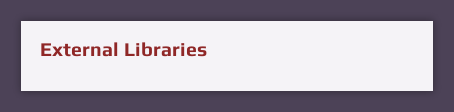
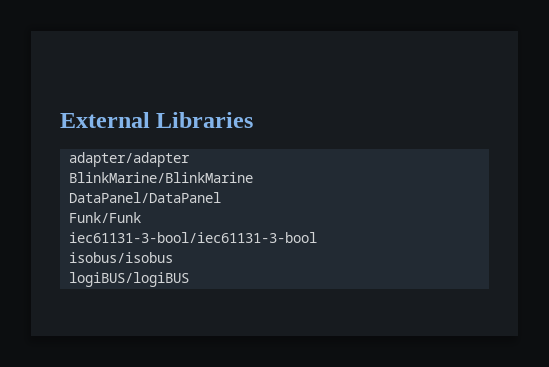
+ adapter/adapter
+ BlinkMarine/BlinkMarine
+ DataPanel/DataPanel
+ Funk/Funk
+ iec61131-3-bool/iec61131-3-bool
+ isobus/isobus
+ logiBUS/logiBUS

